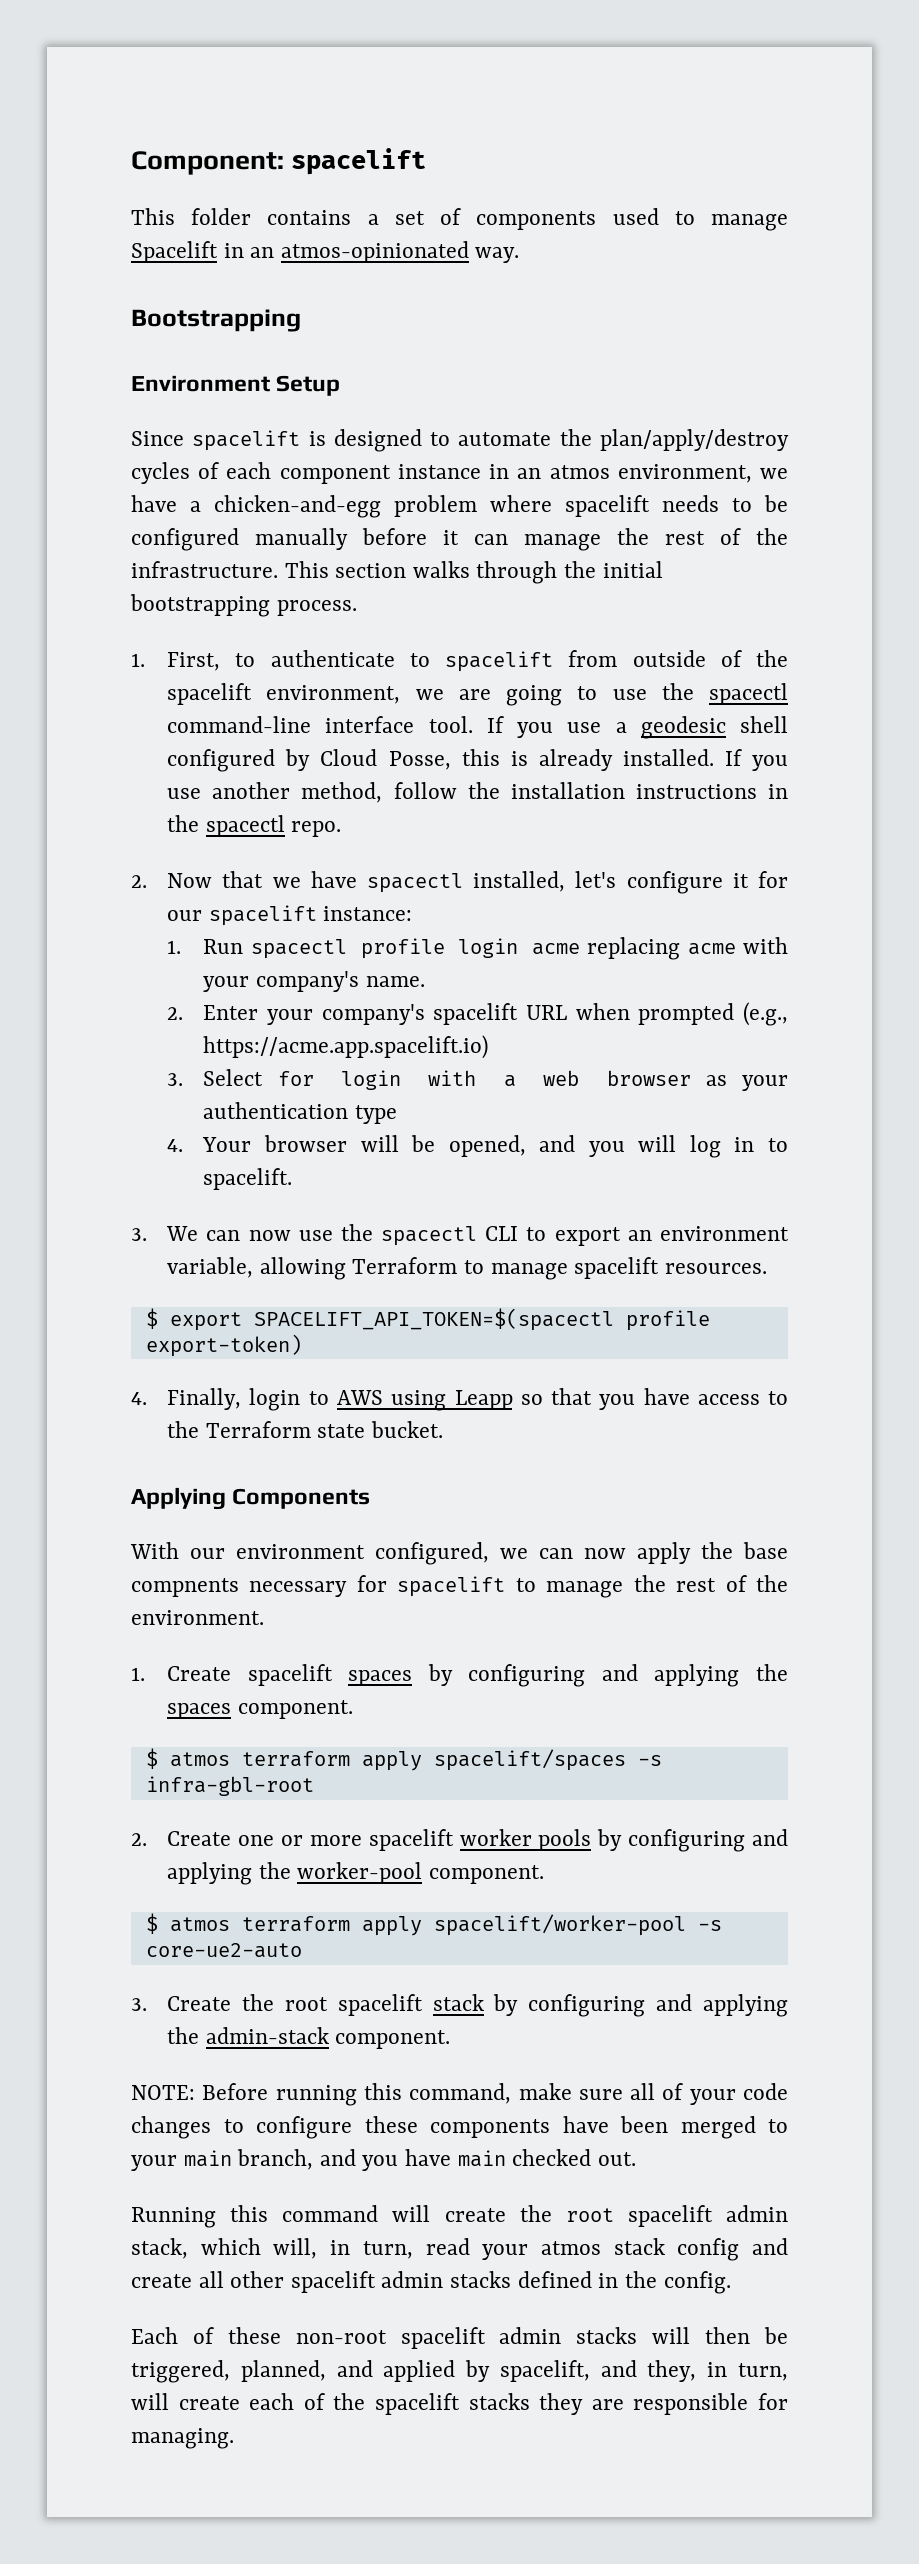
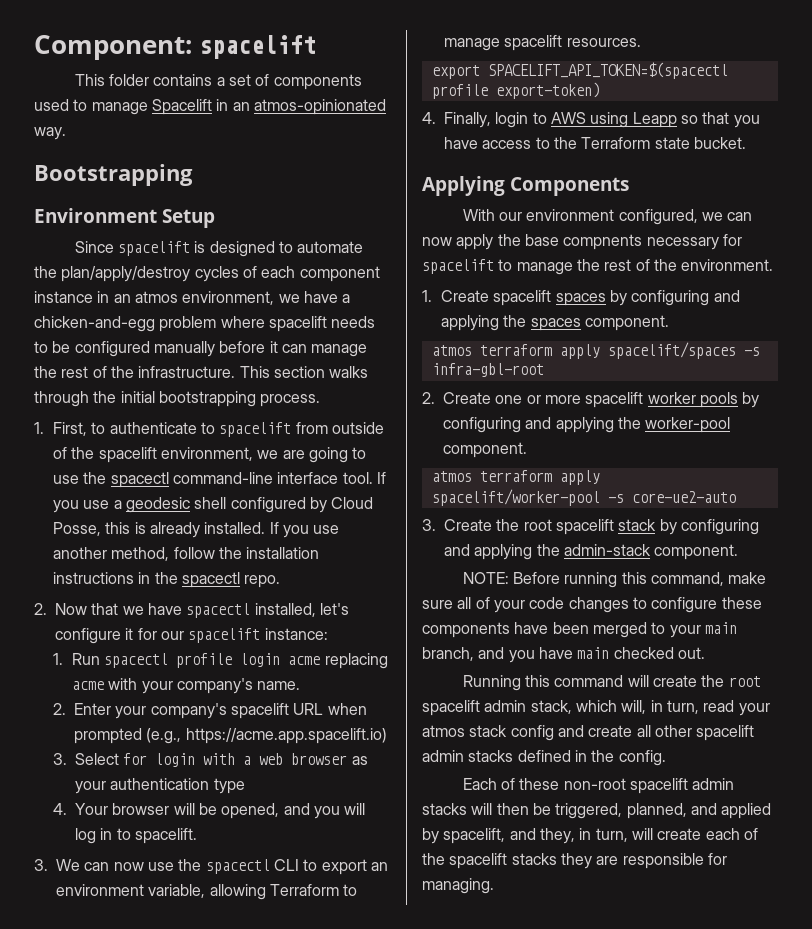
- $ export SPACELIFT_API_TOKEN=$(spacectl profile export-token)
+ export SPACELIFT_API_TOKEN=$(spacectl profile export-token)
- $ atmos terraform apply spacelift/spaces -s infra-gbl-root
+ atmos terraform apply spacelift/spaces -s infra-gbl-root
- $ atmos terraform apply spacelift/worker-pool -s core-ue2-auto
+ atmos terraform apply spacelift/worker-pool -s core-ue2-auto

